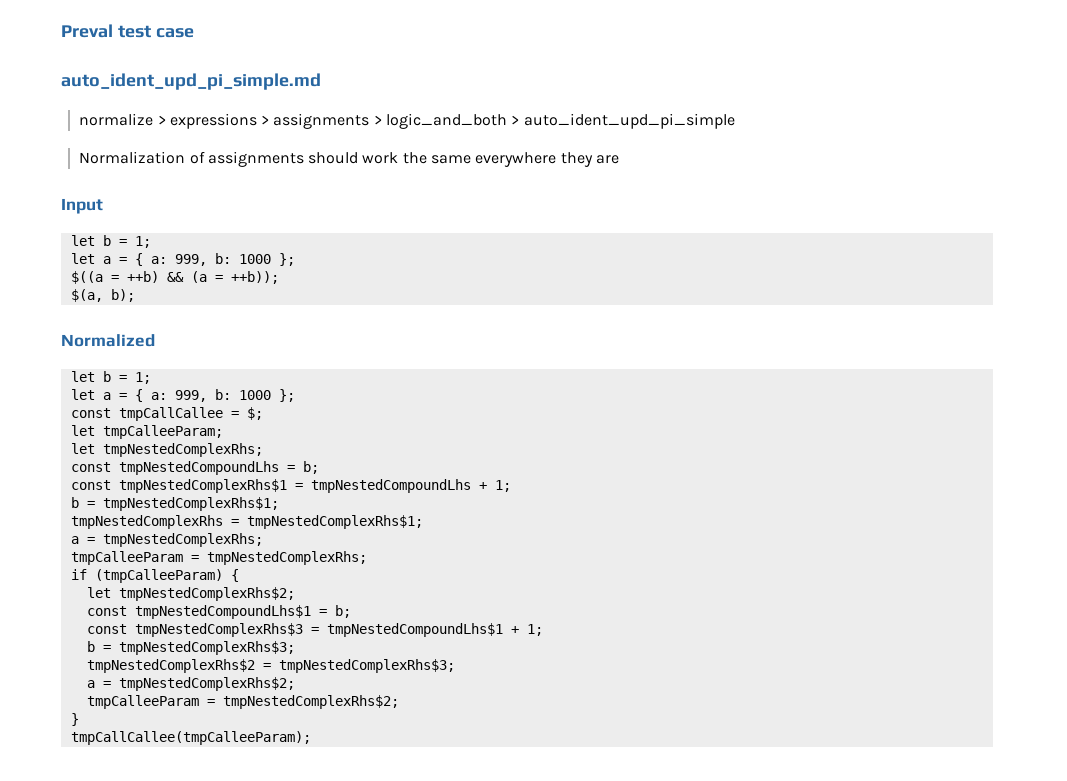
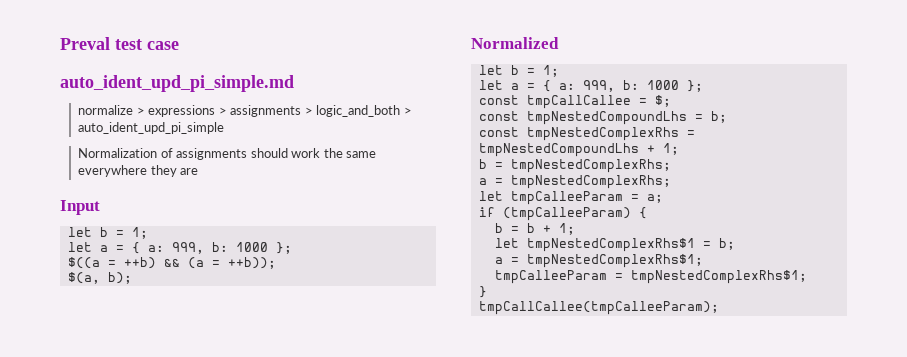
- let tmpCalleeParam;
- let tmpNestedComplexRhs;
- const tmpNestedComplexRhs$1 = tmpNestedCompoundLhs + 1;
+ const tmpNestedComplexRhs = tmpNestedCompoundLhs + 1;
- b = tmpNestedComplexRhs$1;
- tmpNestedComplexRhs = tmpNestedComplexRhs$1;
+ b = tmpNestedComplexRhs;
- tmpCalleeParam = tmpNestedComplexRhs;
+ let tmpCalleeParam = a;
- let tmpNestedComplexRhs$2;
- const tmpNestedCompoundLhs$1 = b;
- const tmpNestedComplexRhs$3 = tmpNestedCompoundLhs$1 + 1;
- b = tmpNestedComplexRhs$3;
- tmpNestedComplexRhs$2 = tmpNestedComplexRhs$3;
- a = tmpNestedComplexRhs$2;
- tmpCalleeParam = tmpNestedComplexRhs$2;
+ b = b + 1;
+ let tmpNestedComplexRhs$1 = b;
+ a = tmpNestedComplexRhs$1;
+ tmpCalleeParam = tmpNestedComplexRhs$1;

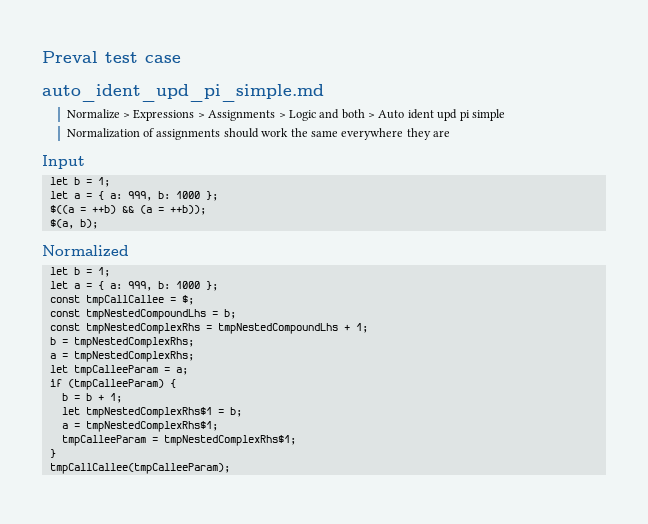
- normalize > expressions > assignments > logic_and_both > auto_ident_upd_pi_simple
+ Normalize > Expressions > Assignments > Logic and both > Auto ident upd pi simple

